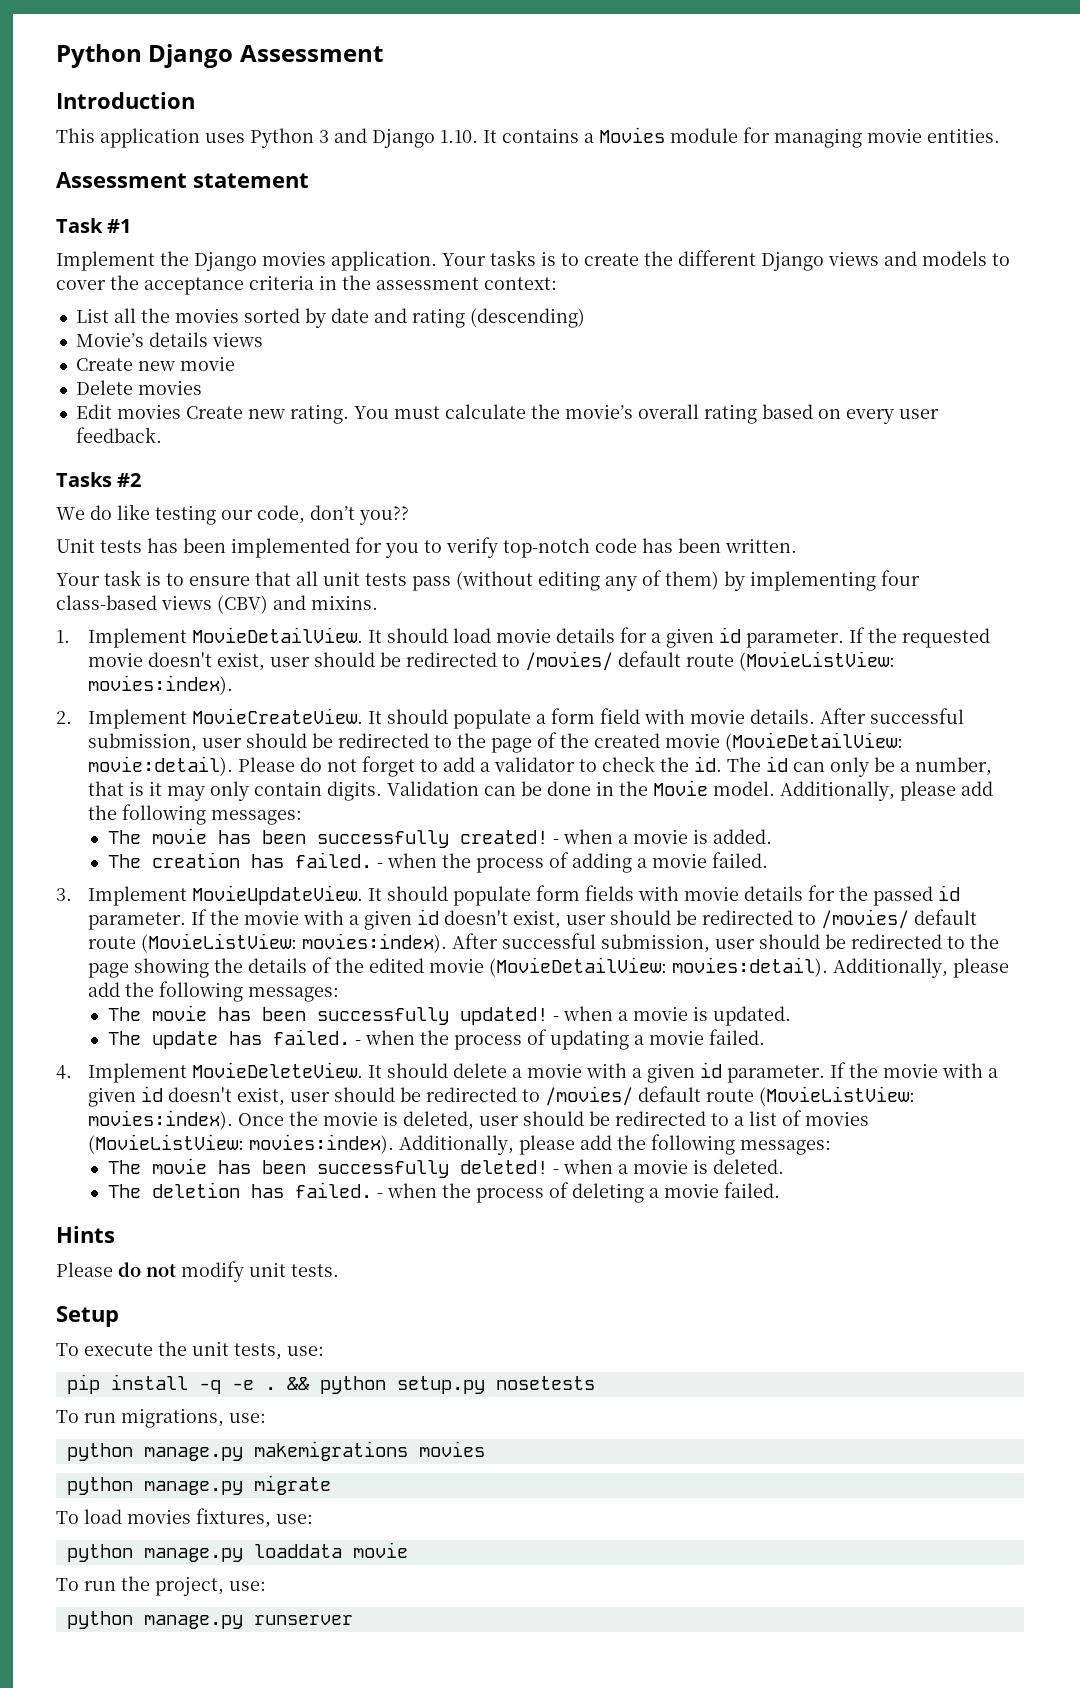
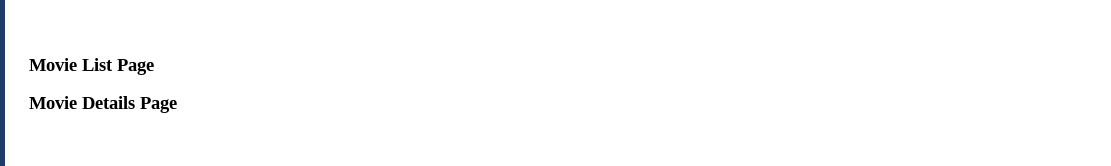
- Python Django Assessment
- Introduction
- This application uses Python 3 and Django 1.10. It contains a Movies module for managing movie entities.
- Assessment statement
- Task #1
- Implement the Django movies application. Your tasks is to create the different Django views and models to cover the acceptance criteria in the assessment context:
- List all the movies sorted by date and rating (descending)
- Movie’s details views
- Create new movie
- Delete movies
- Edit movies Create new rating. You must calculate the movie’s overall rating based on every user feedback.
- Tasks #2
- We do like testing our code, don’t you??
- Unit tests has been implemented for you to verify top-notch code has been written.
- Your task is to ensure that all unit tests pass (without editing any of them) by implementing four class-based views (CBV) and mixins.
- 1. Implement MovieDetailView. It should load movie details for a given id parameter. If the requested movie doesn't exist, user should be redirected to /movies/ default route (MovieListView: movies:index).
- 2. Implement MovieCreateView. It should populate a form field with movie details. After successful submission, user should be redirected to the page of the created movie (MovieDetailView: movie:detail). Please do not forget to add a validator to check the id. The id can only be a number, that is it may only contain digits. Validation can be done in the Movie model. Additionally, please add the following messages:
- The movie has been successfully created! - when a movie is added.
- The creation has failed. - when the process of adding a movie failed.
- 3. Implement MovieUpdateView. It should populate form fields with movie details for the passed id parameter. If the movie with a given id doesn't exist, user should be redirected to /movies/ default route (MovieListView: movies:index). After successful submission, user should be redirected to the page showing the details of the edited movie (MovieDetailView: movies:detail). Additionally, please add the following messages:
- The movie has been successfully updated! - when a movie is updated.
- The update has failed. - when the process of updating a movie failed.
- 4. Implement MovieDeleteView. It should delete a movie with a given id parameter. If the movie with a given id doesn't exist, user should be redirected to /movies/ default route (MovieListView: movies:index). Once the movie is deleted, user should be redirected to a list of movies (MovieListView: movies:index). Additionally, please add the following messages:
- The movie has been successfully deleted! - when a movie is deleted.
- The deletion has failed. - when the process of deleting a movie failed.
- Hints
- Please do not modify unit tests.
- Setup
- To execute the unit tests, use:
- pip install -q -e . && python setup.py nosetests
- To run migrations, use:
- python manage.py makemigrations movies
- python manage.py migrate
- To load movies fixtures, use:
- python manage.py loaddata movie
- To run the project, use:
- python manage.py runserver
+ Movie List Page
+ Movie Details Page

